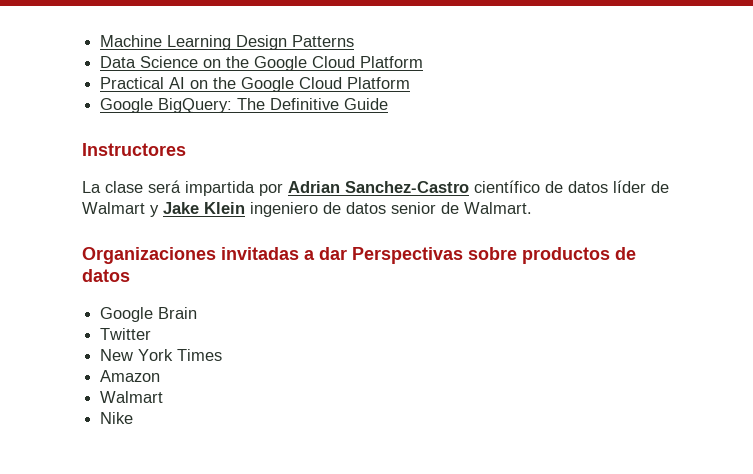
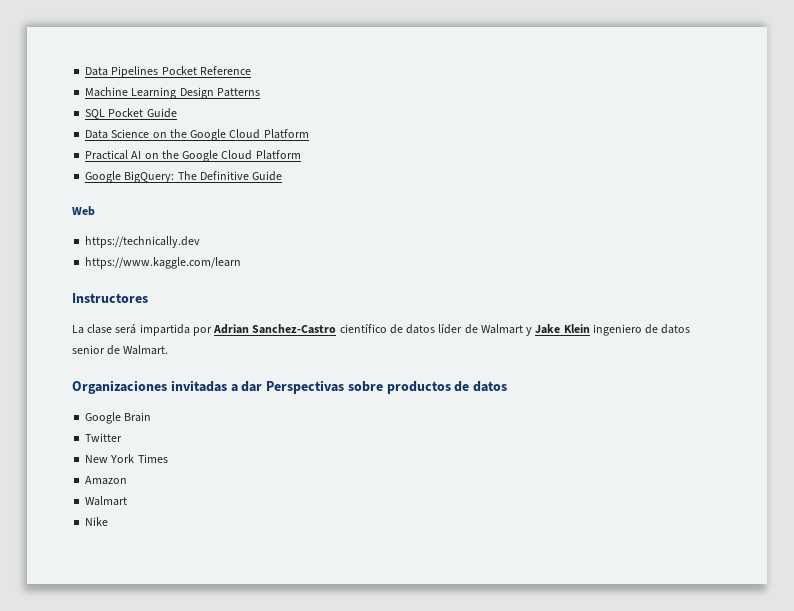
+ Data Pipelines Pocket Reference
+ SQL Pocket Guide
+ Web
+ https://technically.dev
+ https://www.kaggle.com/learn

